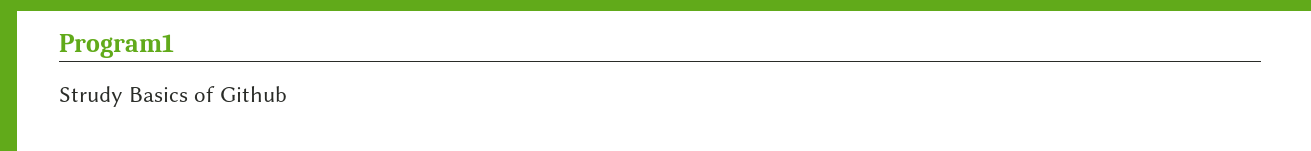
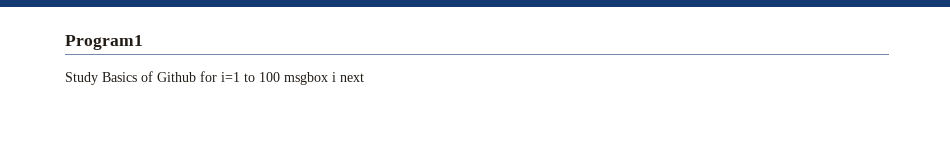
- Strudy Basics of Github
+ Study Basics of Github for i=1 to 100 msgbox i next

